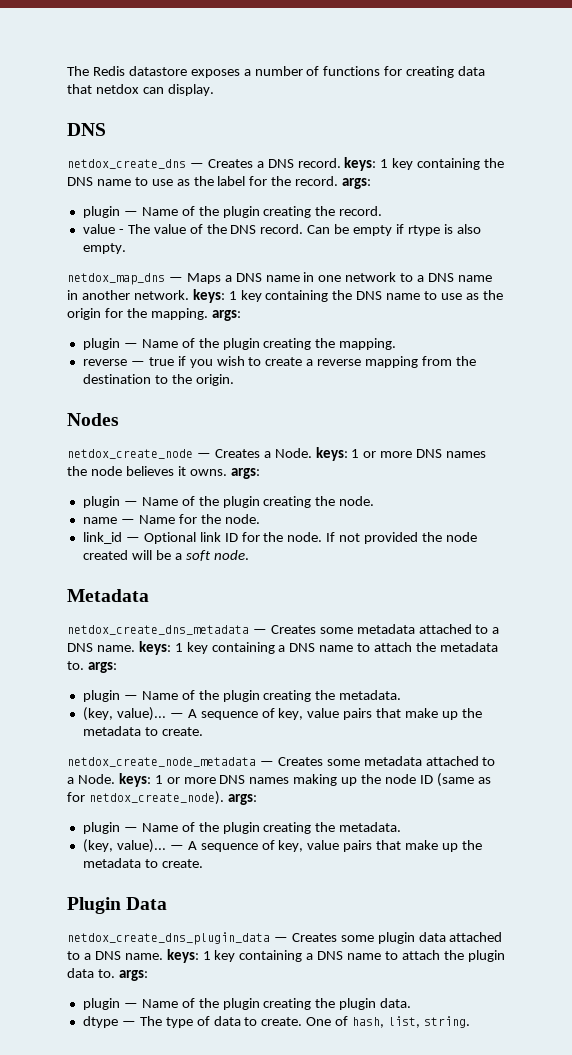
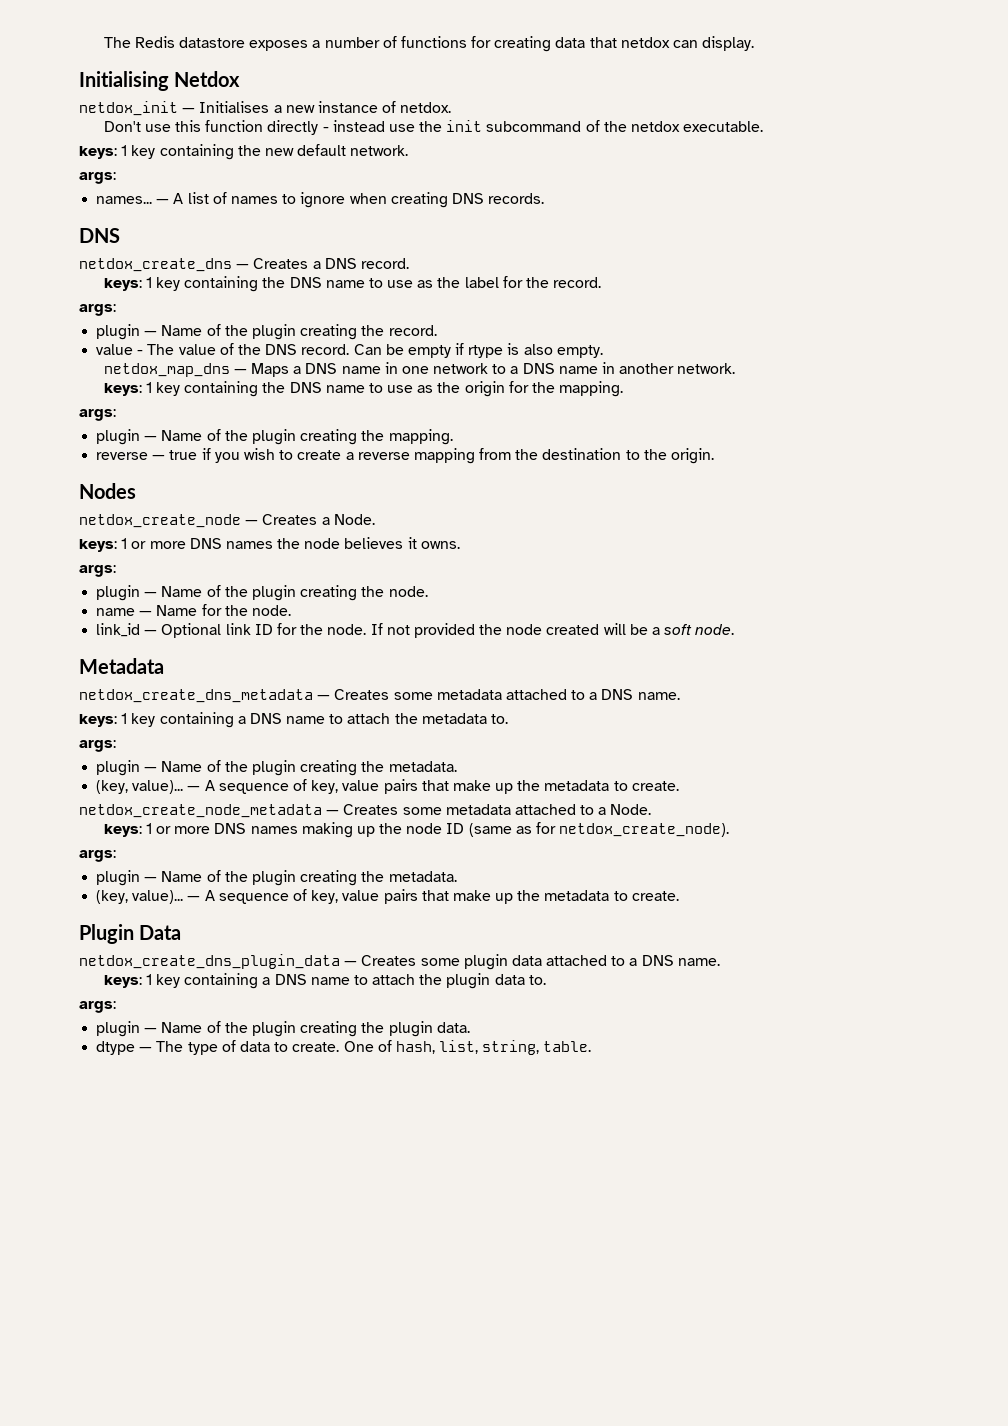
+ Initialising Netdox
+ netdox_init — Initialises a new instance of netdox.
+ Don't use this function directly - instead use the init subcommand of the netdox executable.
+ keys: 1 key containing the new default network.
+ args:
+ names... — A list of names to ignore when creating DNS records.
- netdox_create_dns — Creates a DNS record. keys: 1 key containing the DNS name to use as the label for the record. args:
+ netdox_create_dns — Creates a DNS record.
+ keys: 1 key containing the DNS name to use as the label for the record.
+ args:
- netdox_map_dns — Maps a DNS name in one network to a DNS name in another network. keys: 1 key containing the DNS name to use as the origin for the mapping. args:
+ netdox_map_dns — Maps a DNS name in one network to a DNS name in another network.
+ keys: 1 key containing the DNS name to use as the origin for the mapping.
+ args:
- netdox_create_node — Creates a Node. keys: 1 or more DNS names the node believes it owns. args:
+ netdox_create_node — Creates a Node.
+ keys: 1 or more DNS names the node believes it owns.
+ args:
- netdox_create_dns_metadata — Creates some metadata attached to a DNS name. keys: 1 key containing a DNS name to attach the metadata to. args:
+ netdox_create_dns_metadata — Creates some metadata attached to a DNS name.
+ keys: 1 key containing a DNS name to attach the metadata to.
+ args:
- netdox_create_node_metadata — Creates some metadata attached to a Node. keys: 1 or more DNS names making up the node ID (same as for netdox_create_node). args:
+ netdox_create_node_metadata — Creates some metadata attached to a Node.
+ keys: 1 or more DNS names making up the node ID (same as for netdox_create_node).
+ args:
- netdox_create_dns_plugin_data — Creates some plugin data attached to a DNS name. keys: 1 key containing a DNS name to attach the plugin data to. args:
+ netdox_create_dns_plugin_data — Creates some plugin data attached to a DNS name.
+ keys: 1 key containing a DNS name to attach the plugin data to.
+ args:
- One of hash, list, string.
+ One of hash, list, string, table.

